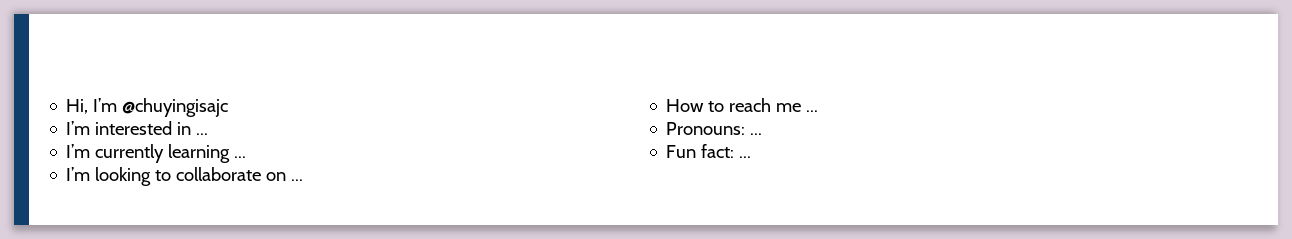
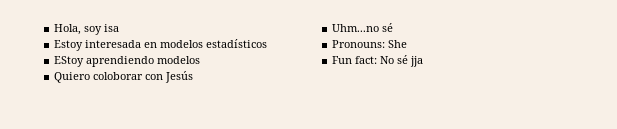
- Hi, I’m @chuyingisajc
- I’m interested in ...
- I’m currently learning ...
- I’m looking to collaborate on ...
- How to reach me ...
+ Hola, soy isa
+ Estoy interesada en modelos estadísticos
+ EStoy aprendiendo modelos
+ Quiero coloborar con Jesús
+ Uhm...no sé
- Pronouns: ...
+ Pronouns: She
- Fun fact: ...
+ Fun fact: No sé jja

